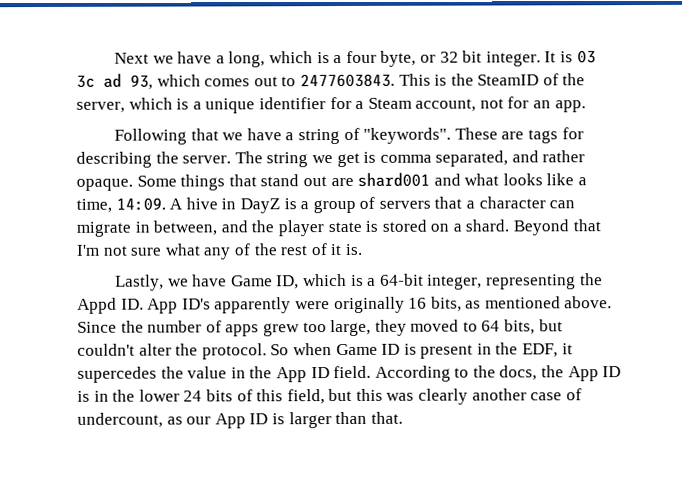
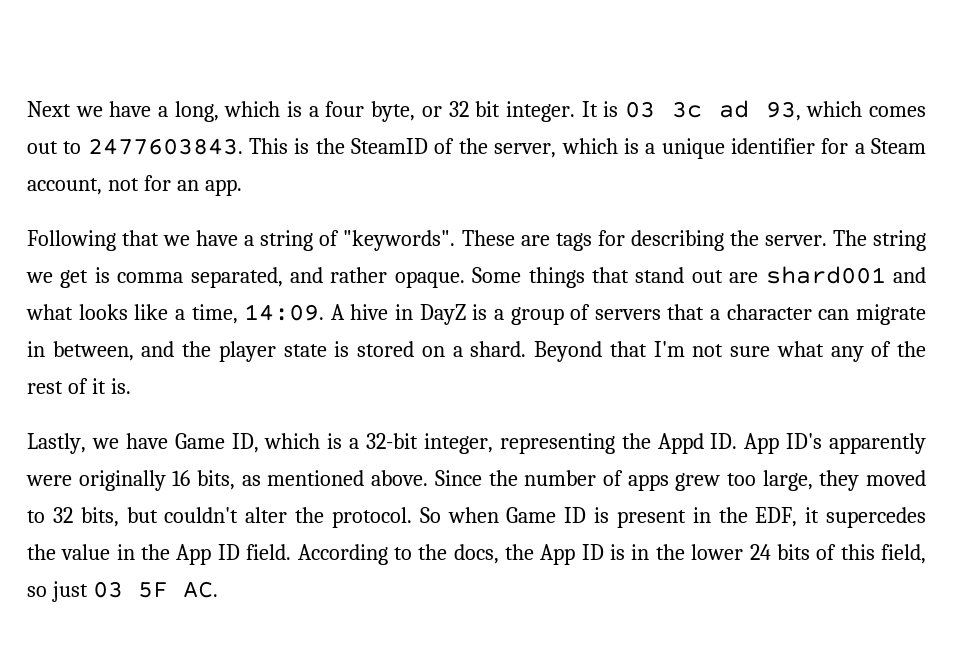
- Lastly, we have Game ID, which is a 64-bit integer, representing the Appd ID. App ID's apparently were originally 16 bits, as mentioned above.
+ Lastly, we have Game ID, which is a 32-bit integer, representing the Appd ID. App ID's apparently were originally 16 bits, as mentioned above.
- Since the number of apps grew too large, they moved to 64 bits, but couldn't alter the protocol.
+ Since the number of apps grew too large, they moved to 32 bits, but couldn't alter the protocol.
- According to the docs, the App ID is in the lower 24 bits of this field, but this was clearly another case of undercount, as our App ID is larger than that.
+ According to the docs, the App ID is in the lower 24 bits of this field, so just 03 5F AC.

